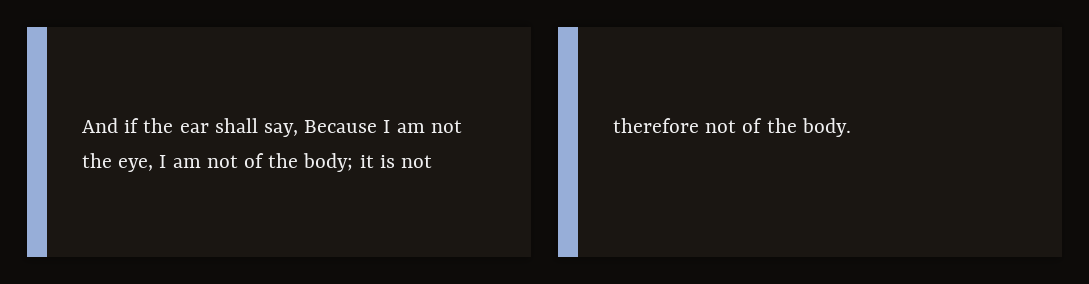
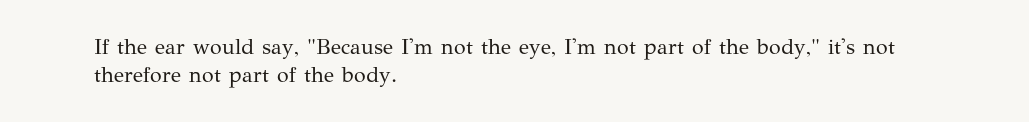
- And if the ear shall say, Because I am not the eye, I am not of the body; it is not therefore not of the body.
+ If the ear would say, "Because I'm not the eye, I'm not part of the body," it's not therefore not part of the body.

